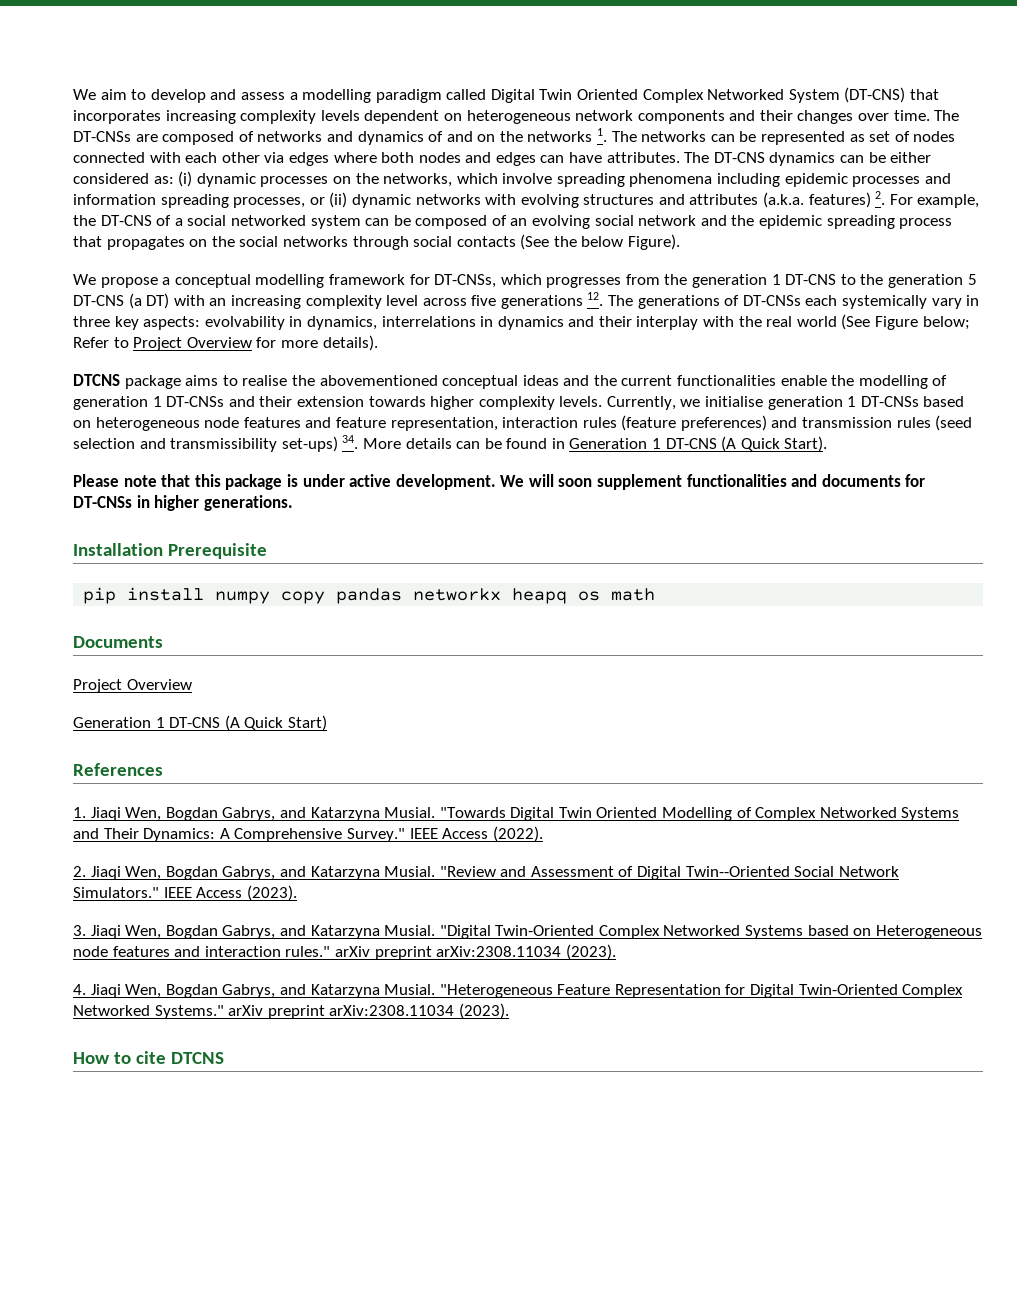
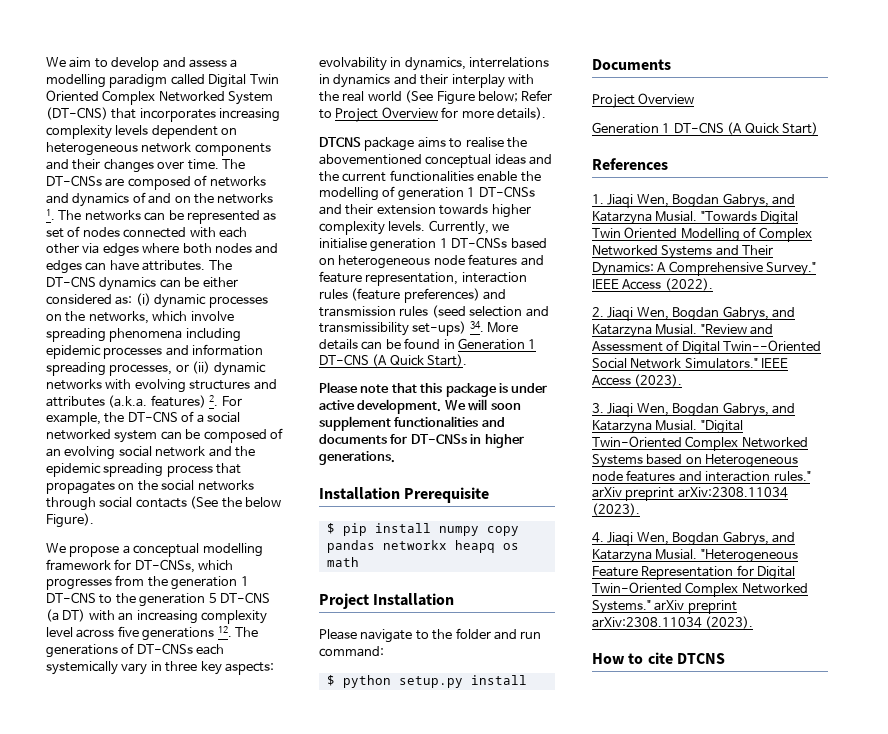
- pip install numpy copy pandas networkx heapq os math
+ $ pip install numpy copy pandas networkx heapq os math
+ Project Installation
+ Please navigate to the folder and run command:
+ $ python setup.py install

